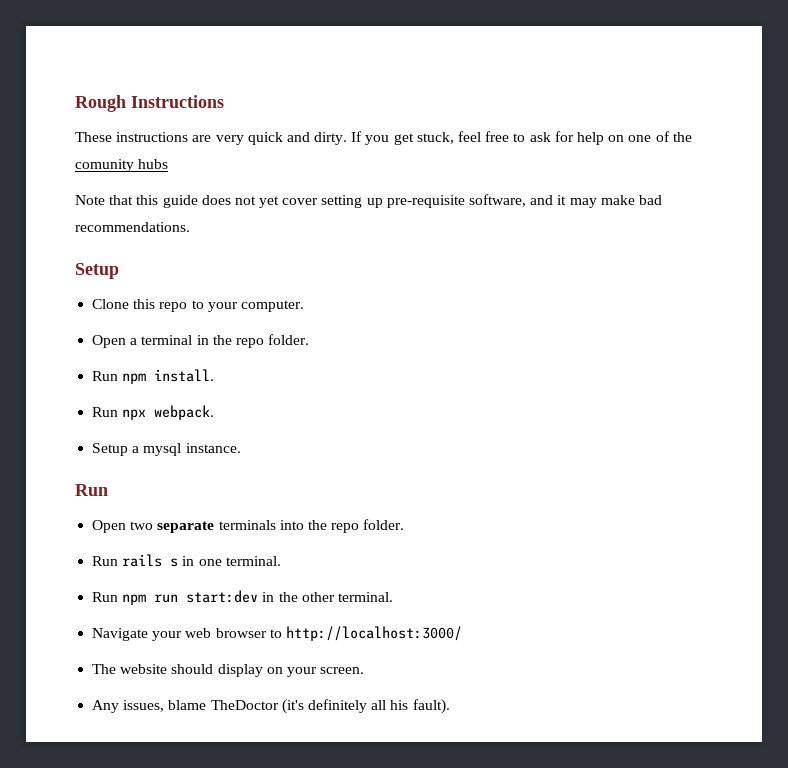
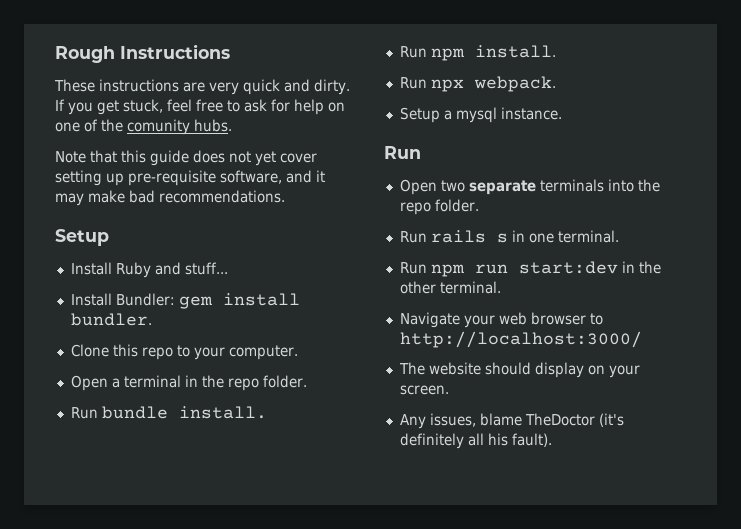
- If you get stuck, feel free to ask for help on one of the comunity hubs
+ If you get stuck, feel free to ask for help on one of the comunity hubs.
+ Install Ruby and stuff...
+ Install Bundler: gem install bundler.
+ Run bundle install.

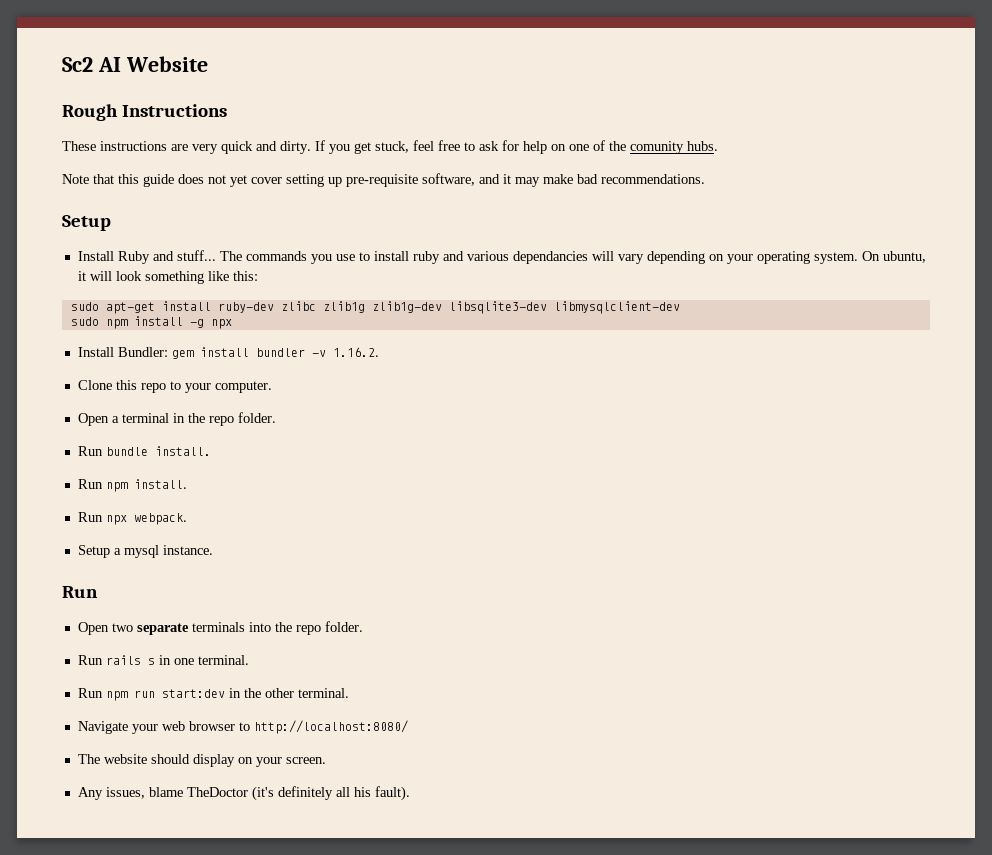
+ Sc2 AI Website
+ The commands you use to install ruby and various dependancies will vary depending on your operating system. On ubuntu, it will look something like this:
+ sudo apt-get install ruby-dev zlibc zlib1g zlib1g-dev libsqlite3-dev libmysqlclient-dev
+ sudo npm install -g npx
- Install Bundler: gem install bundler.
+ Install Bundler: gem install bundler -v 1.16.2.
- Navigate your web browser to http://localhost:3000/
+ Navigate your web browser to http://localhost:8080/

